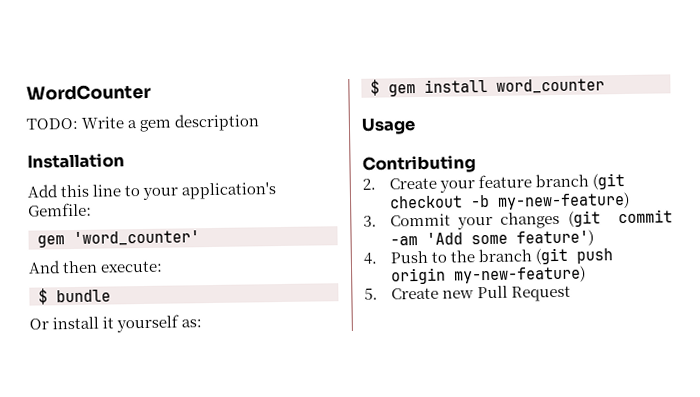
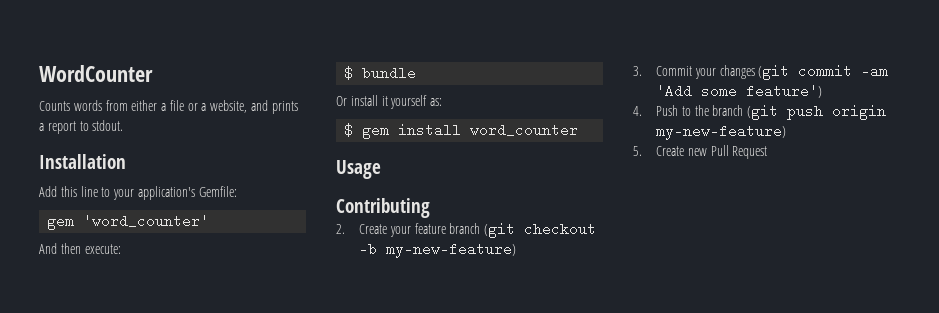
- TODO: Write a gem description
+ Counts words from either a file or a website, and prints a report to stdout.

